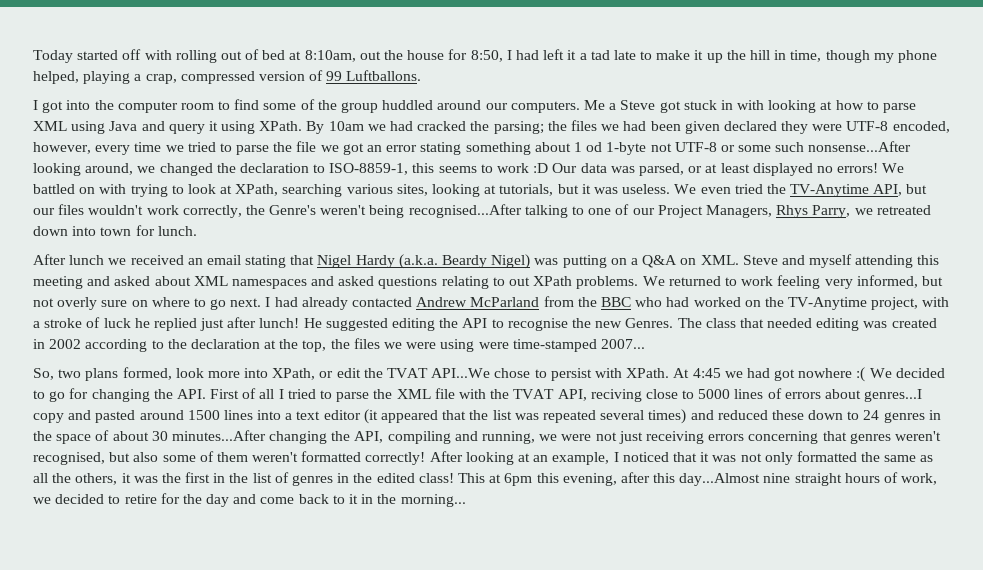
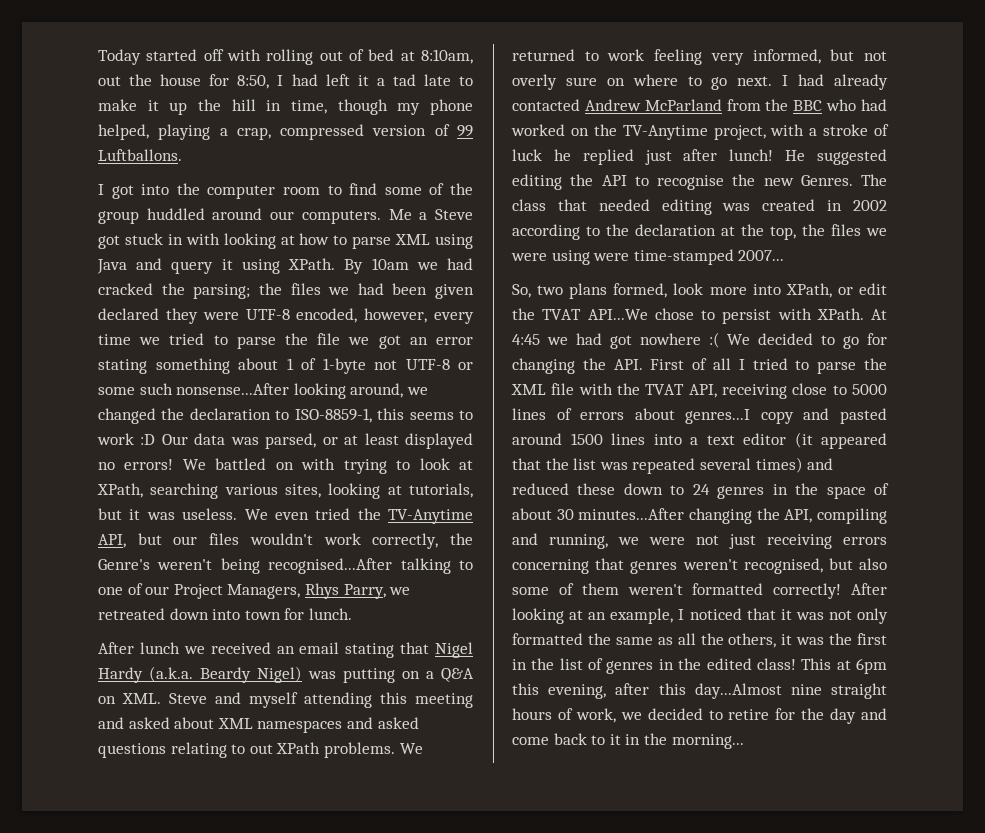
- the files we had been given declared they were UTF-8 encoded, however, every time we tried to parse the file we got an error stating something about 1 od 1-byte not UTF-8 or some such nonsense...After looking around, we changed the declaration to ISO-8859-1, this seems to work :D Our data was parsed, or at least displayed no errors!
+ the files we had been given declared they were UTF-8 encoded, however, every time we tried to parse the file we got an error stating something about 1 of 1-byte not UTF-8 or some such nonsense...After looking around, we changed the declaration to ISO-8859-1, this seems to work :D Our data was parsed, or at least displayed no errors!
- At 4:45 we had got nowhere :( We decided to go for changing the API. First of all I tried to parse the XML file with the TVAT API, reciving close to 5000 lines of errors about genres...I copy and pasted around 1500 lines into a text editor (it appeared that the list was repeated several times) and reduced these down to 24 genres in the space of about 30 minutes...After changing the API, compiling and running, we were not just receiving errors concerning that genres weren't recognised, but also some of them weren't formatted correctly!
+ At 4:45 we had got nowhere :( We decided to go for changing the API. First of all I tried to parse the XML file with the TVAT API, receiving close to 5000 lines of errors about genres...I copy and pasted around 1500 lines into a text editor (it appeared that the list was repeated several times) and reduced these down to 24 genres in the space of about 30 minutes...After changing the API, compiling and running, we were not just receiving errors concerning that genres weren't recognised, but also some of them weren't formatted correctly!

